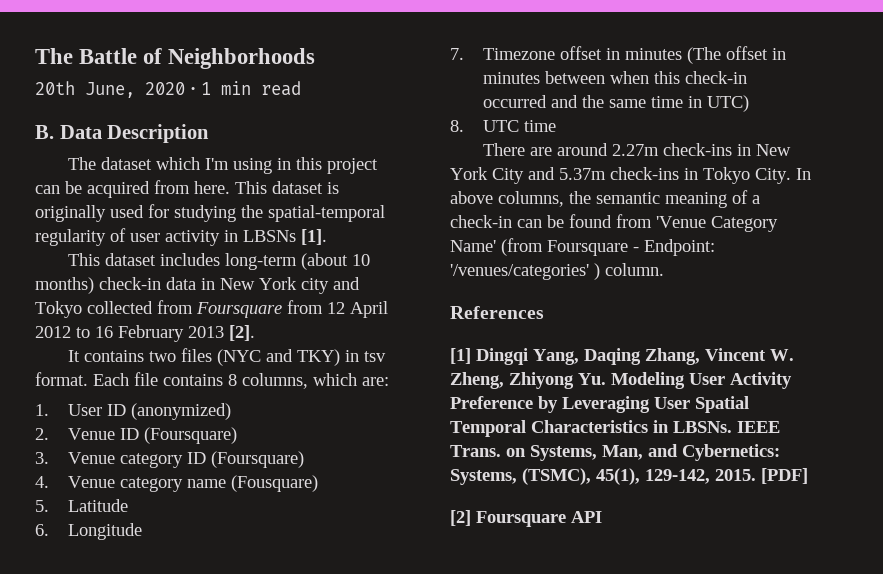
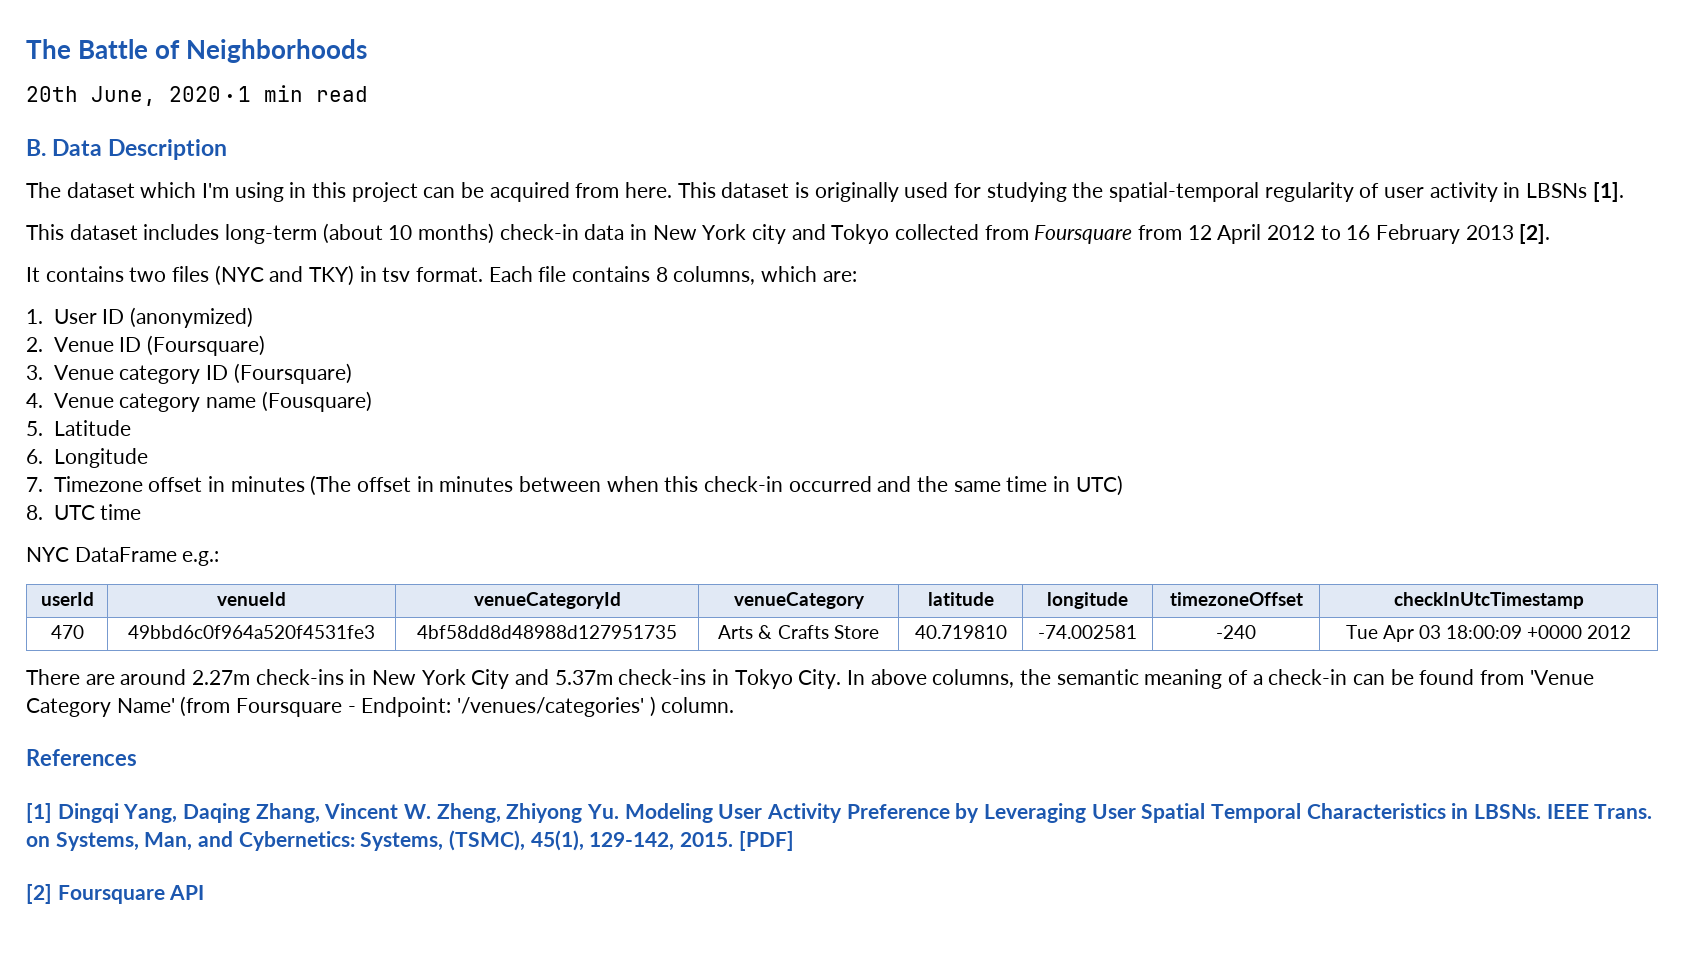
+ NYC DataFrame e.g.:
+ userId | venueId | venueCategoryId | venueCategory | latitude | longitude | timezoneOffset | checkInUtcTimestamp
+ 470 | 49bbd6c0f964a520f4531fe3 | 4bf58dd8d48988d127951735 | Arts & Crafts Store | 40.719810 | -74.002581 | -240 | Tue Apr 03 18:00:09 +0000 2012

